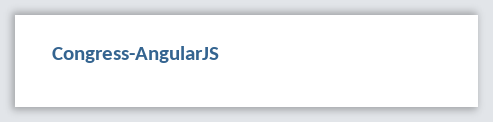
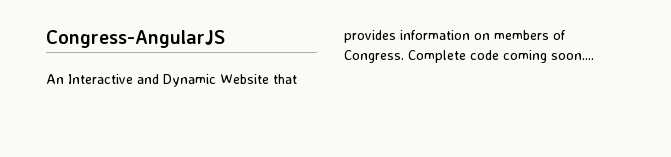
+ An Interactive and Dynamic Website that provides information on members of Congress. Complete code coming soon....

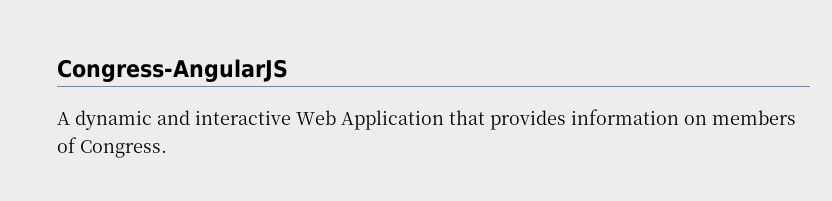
- An Interactive and Dynamic Website that provides information on members of Congress. Complete code coming soon....
+ A dynamic and interactive Web Application that provides information on members of Congress.

